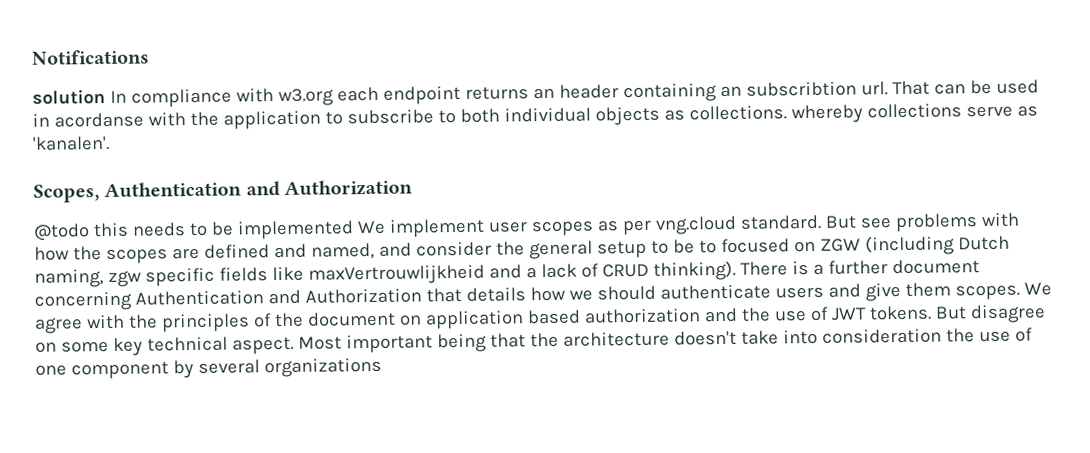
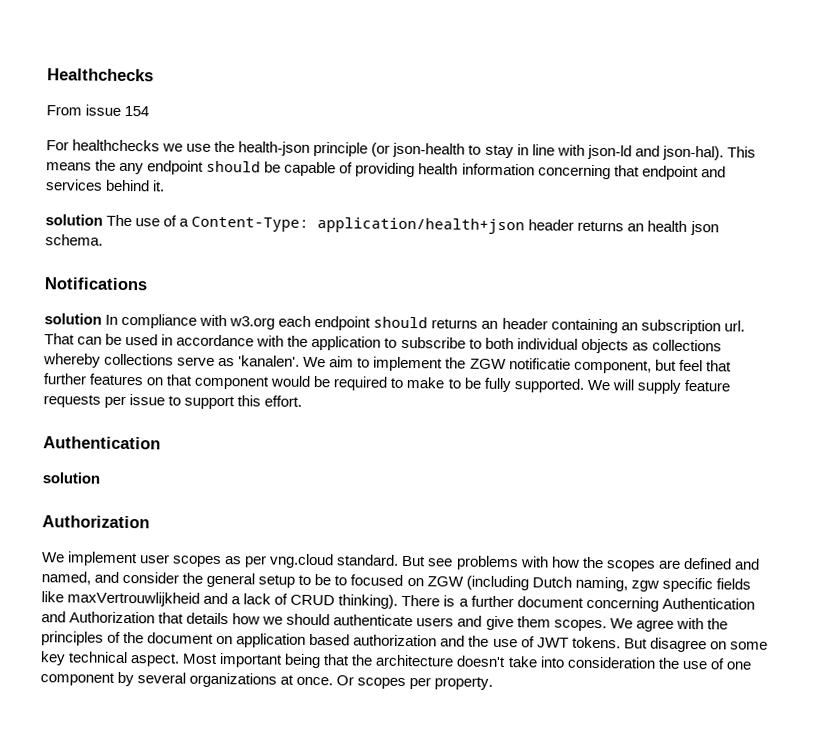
+ Healthchecks
+ From issue 154
+ For healthchecks we use the health-json principle (or json-health to stay in line with json-ld and json-hal). This means the any endpoint should be capable of providing health information concerning that endpoint and services behind it.
+ solution The use of a Content-Type: application/health+json header returns an health json schema.
- solution In compliance with w3.org each endpoint returns an header containing an subscribtion url.
+ solution In compliance with w3.org each endpoint should returns an header containing an subscription url.
- That can be used in acordanse with the application to subscribe to both individual objects as collections. whereby collections serve as 'kanalen'.
- Scopes, Authentication and Authorization
+ That can be used in accordance with the application to subscribe to both individual objects as collections whereby collections serve as 'kanalen'. We aim to implement the ZGW notificatie component, but feel that further features on that component would be required to make to be fully supported. We will supply feature requests per issue to support this effort.
+ Authentication
+ solution
+ Authorization
- @todo this needs to be implemented We implement user scopes as per vng.cloud standard.
+ We implement user scopes as per vng.cloud standard.
- Most important being that the architecture doesn't take into consideration the use of one component by several organizations
+ Most important being that the architecture doesn't take into consideration the use of one component by several organizations at once. Or scopes per property.

